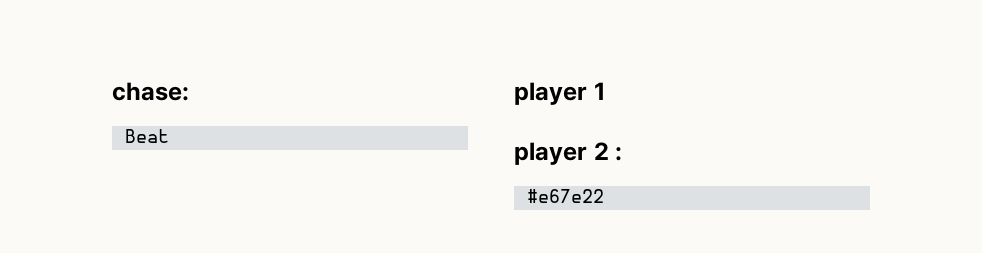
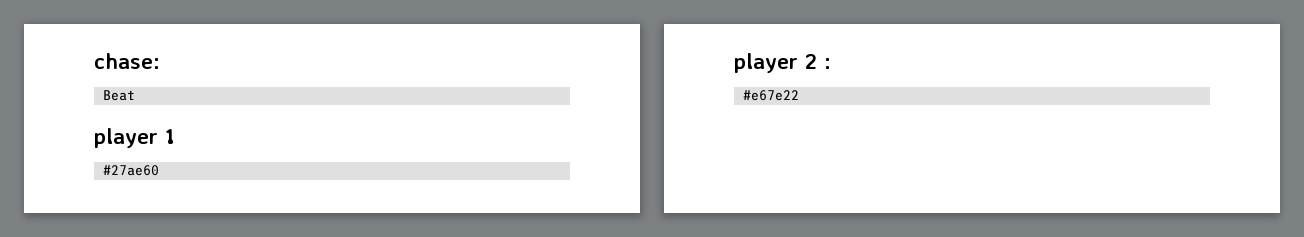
+ #27ae60

